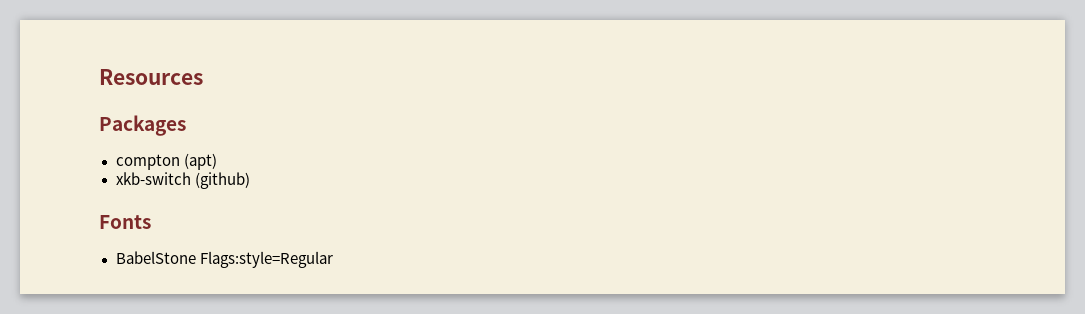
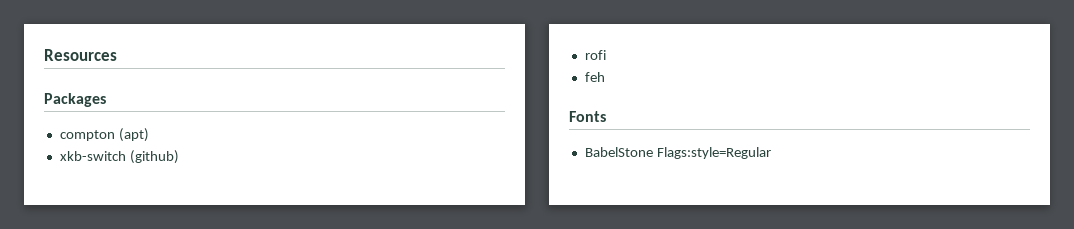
+ rofi
+ feh

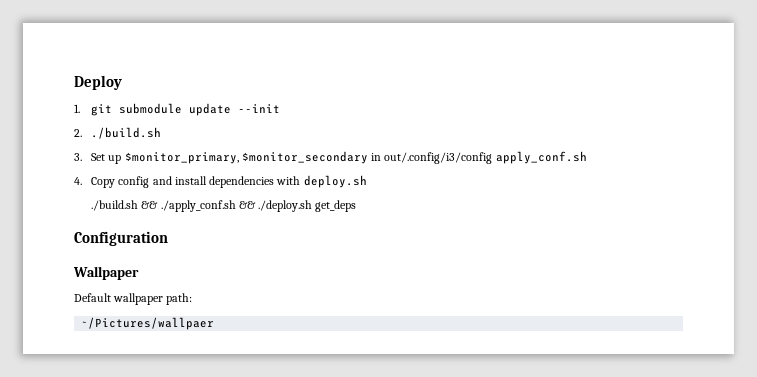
- Resources
- Packages
- compton (apt)
- xkb-switch (github)
- rofi
- feh
- Fonts
- BabelStone Flags:style=Regular
+ Deploy
+ 1. git submodule update --init
+ 2. ./build.sh
+ 3. Set up $monitor_primary, $monitor_secondary in out/.config/i3/config apply_conf.sh
+ 4. Copy config and install dependencies with deploy.sh
+ ./build.sh && ./apply_conf.sh && ./deploy.sh get_deps
+ Configuration
+ Wallpaper
+ Default wallpaper path:
+ ~/Pictures/wallpaer

